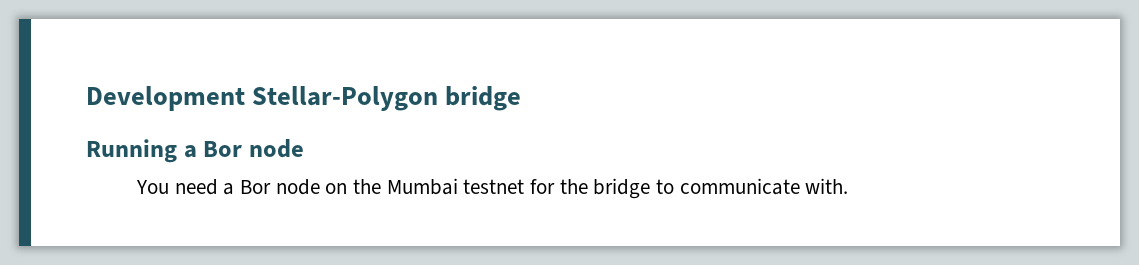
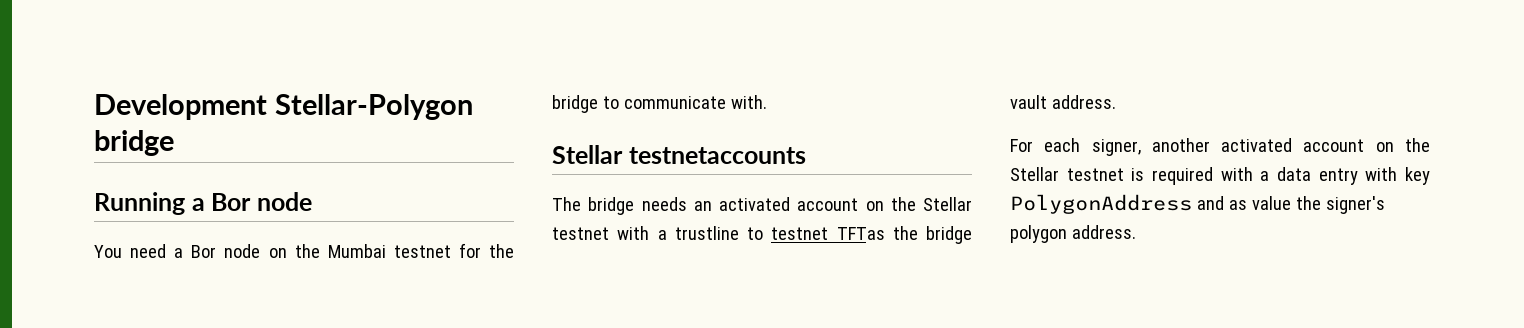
+ Stellar testnetaccounts
+ The bridge needs an activated account on the Stellar testnet with a trustline to testnet TFTas the bridge vault address.
+ For each signer, another activated account on the Stellar testnet is required with a data entry with key PolygonAddress and as value the signer's polygon address.

